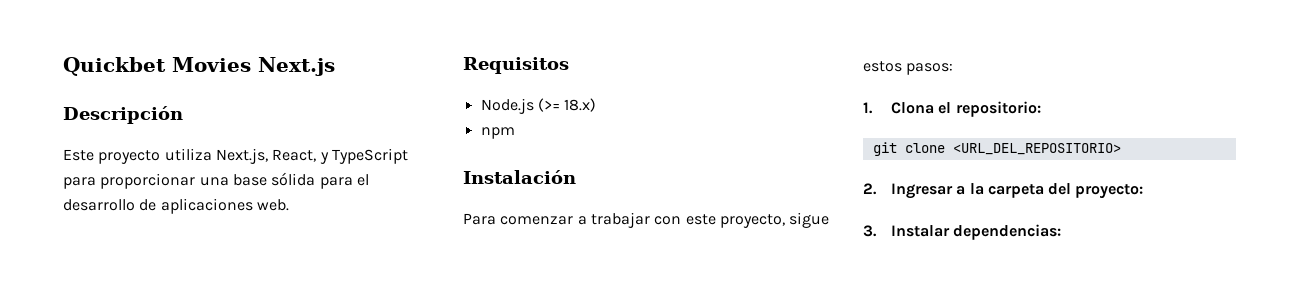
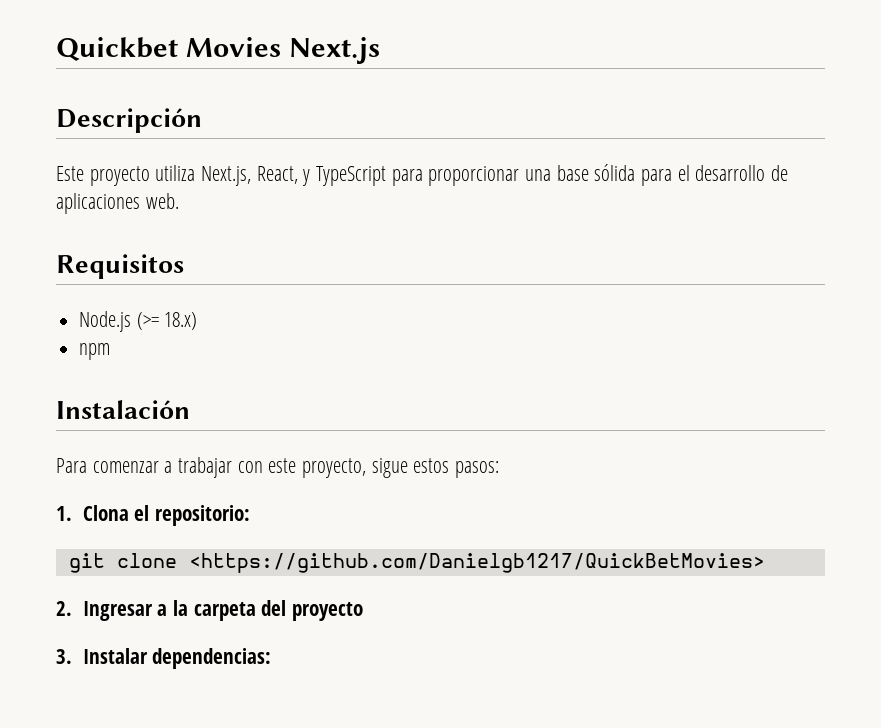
- git clone <URL_DEL_REPOSITORIO>
+ git clone <https://github.com/Danielgb1217/QuickBetMovies>
- 2. Ingresar a la carpeta del proyecto:
+ 2. Ingresar a la carpeta del proyecto

